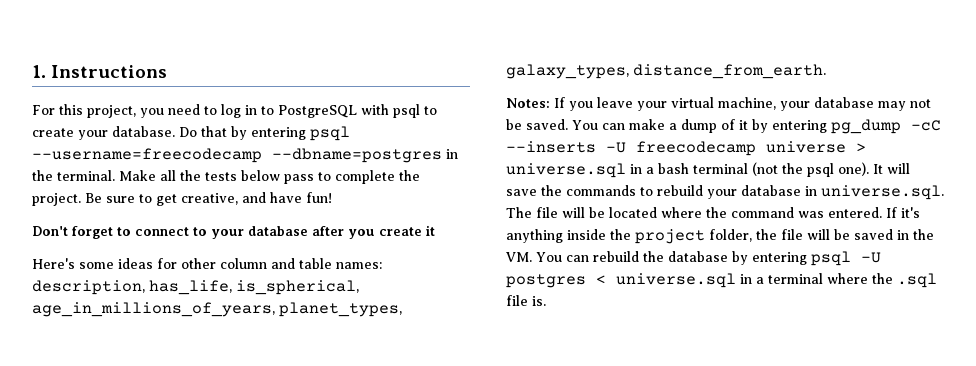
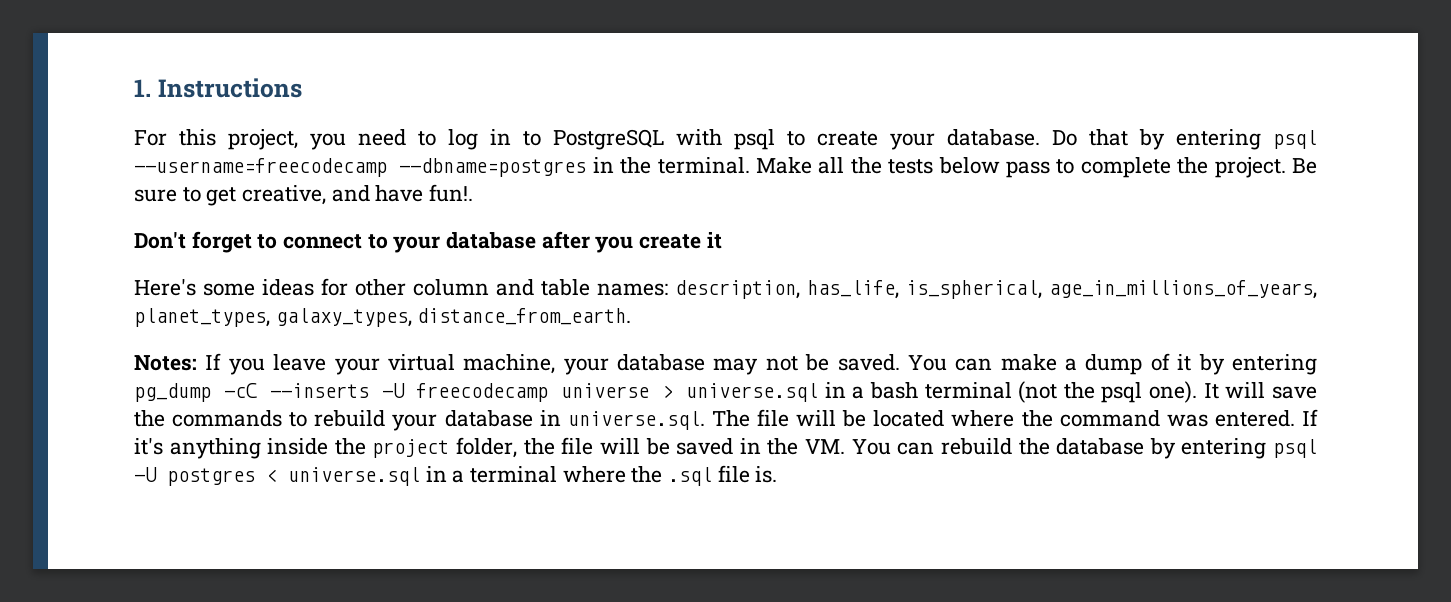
- Be sure to get creative, and have fun!
+ Be sure to get creative, and have fun!.

